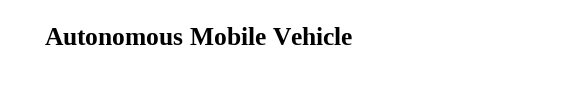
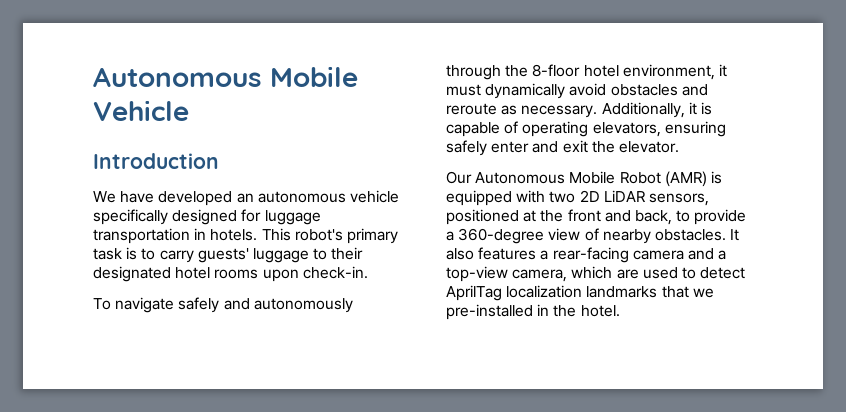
+ Introduction
+ We have developed an autonomous vehicle specifically designed for luggage transportation in hotels. This robot's primary task is to carry guests' luggage to their designated hotel rooms upon check-in.
+ To navigate safely and autonomously through the 8-floor hotel environment, it must dynamically avoid obstacles and reroute as necessary. Additionally, it is capable of operating elevators, ensuring safely enter and exit the elevator.
+ Our Autonomous Mobile Robot (AMR) is equipped with two 2D LiDAR sensors, positioned at the front and back, to provide a 360-degree view of nearby obstacles. It also features a rear-facing camera and a top-view camera, which are used to detect AprilTag localization landmarks that we pre-installed in the hotel.

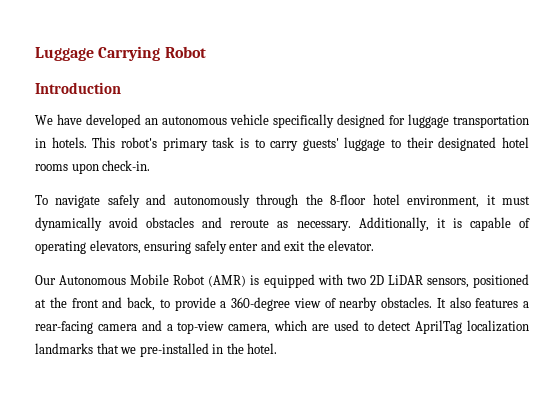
- Autonomous Mobile Vehicle
+ Luggage Carrying Robot

